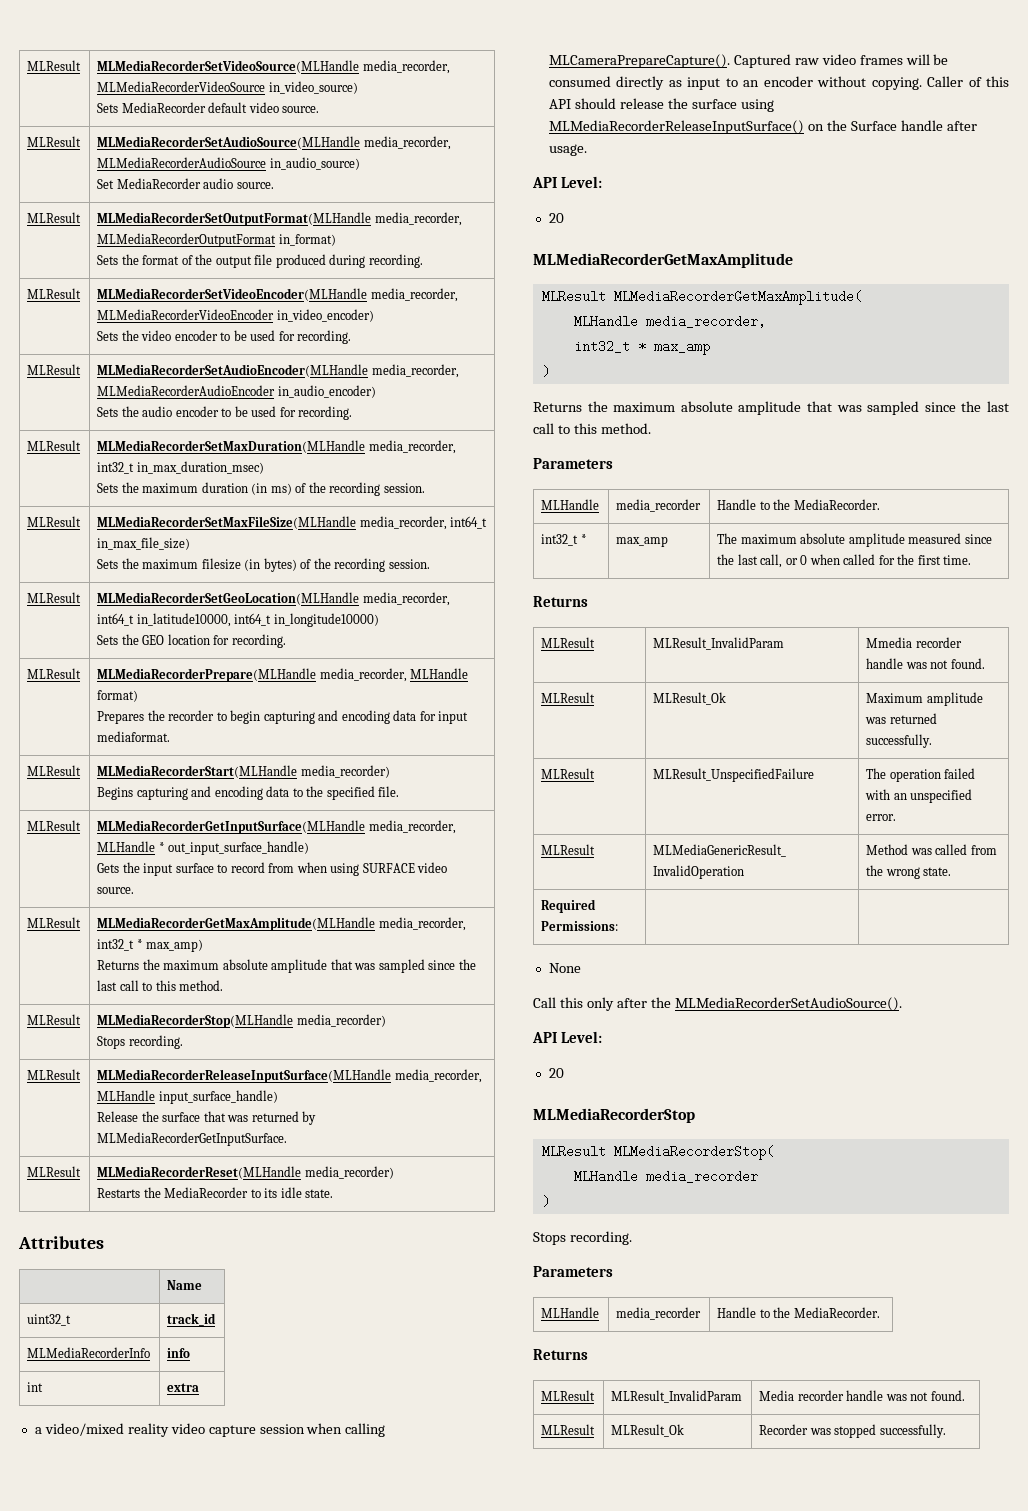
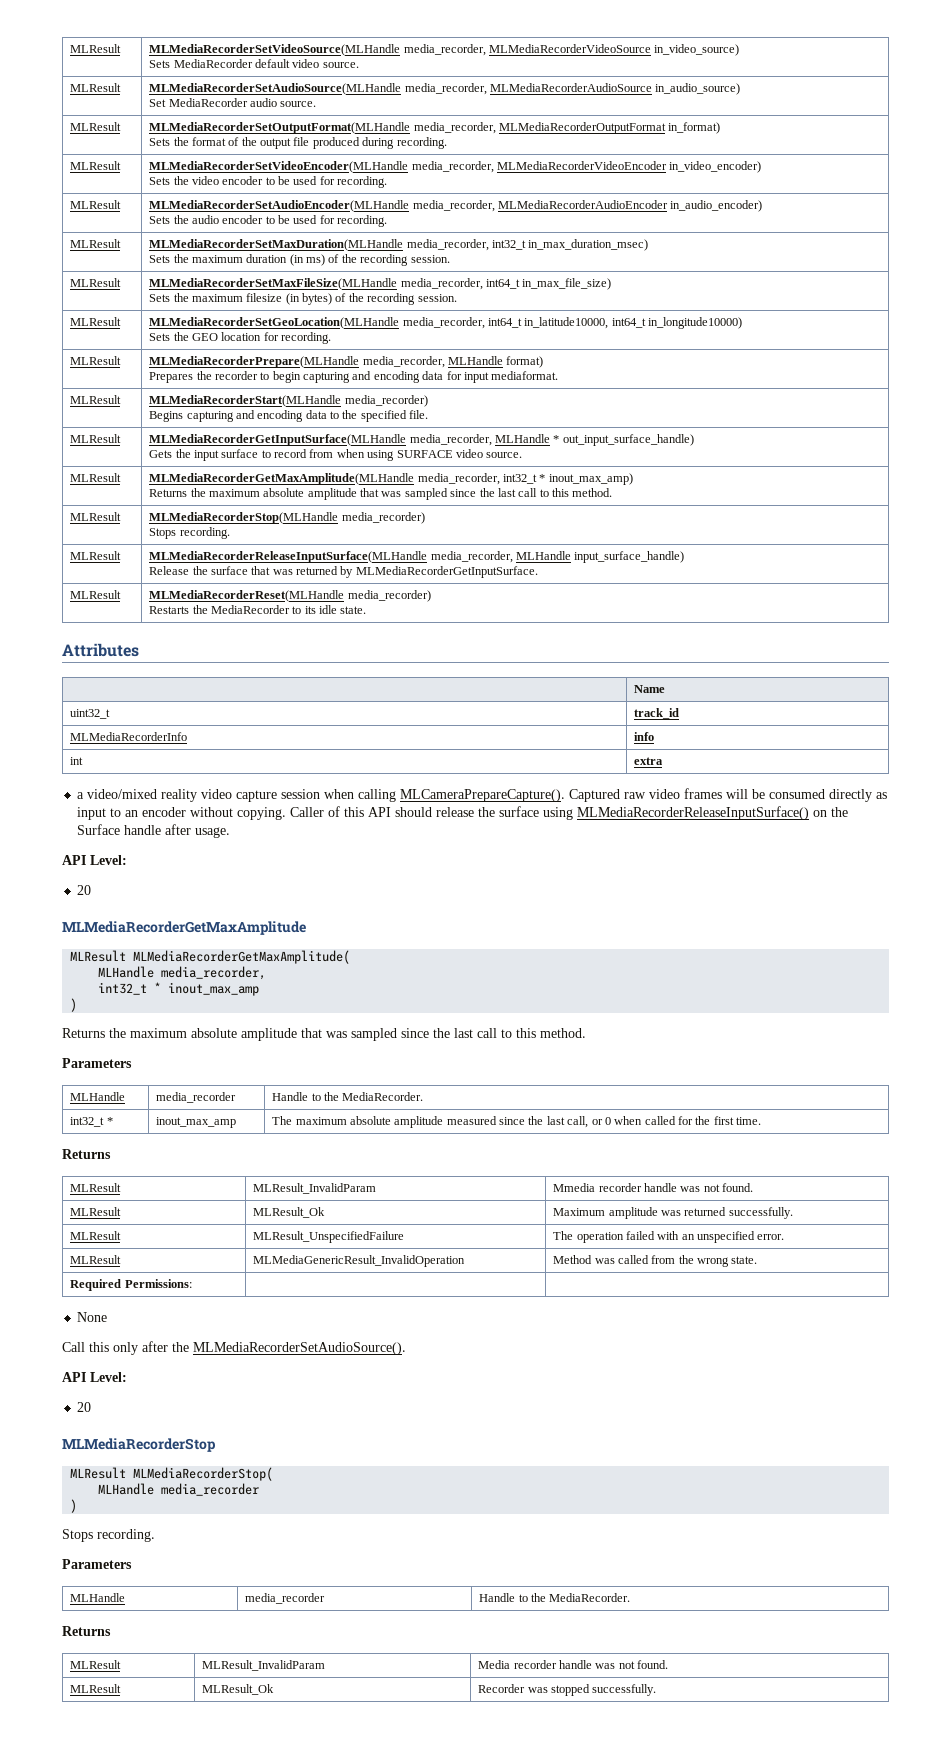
- MLResult | MLMediaRecorderGetMaxAmplitude(MLHandle media_recorder, int32_t * max_amp)
+ MLResult | MLMediaRecorderGetMaxAmplitude(MLHandle media_recorder, int32_t * inout_max_amp)
- int32_t * max_amp
+ int32_t * inout_max_amp
- int32_t * | max_amp | The maximum absolute amplitude measured since the last call, or 0 when called for the first time.
+ int32_t * | inout_max_amp | The maximum absolute amplitude measured since the last call, or 0 when called for the first time.

